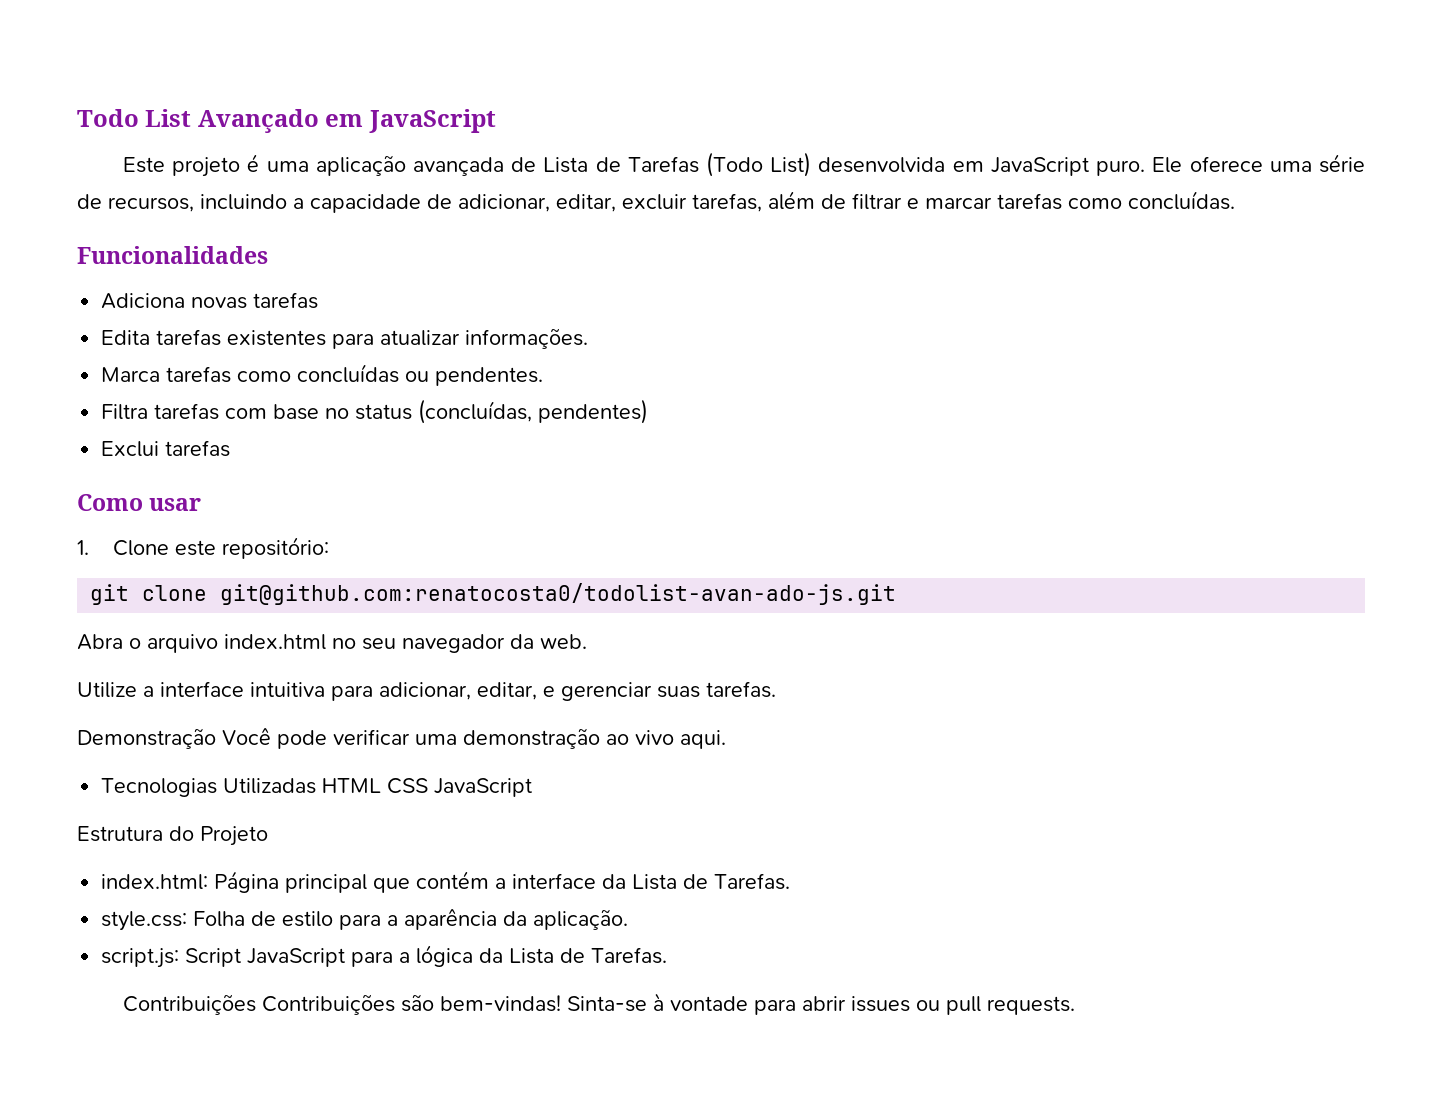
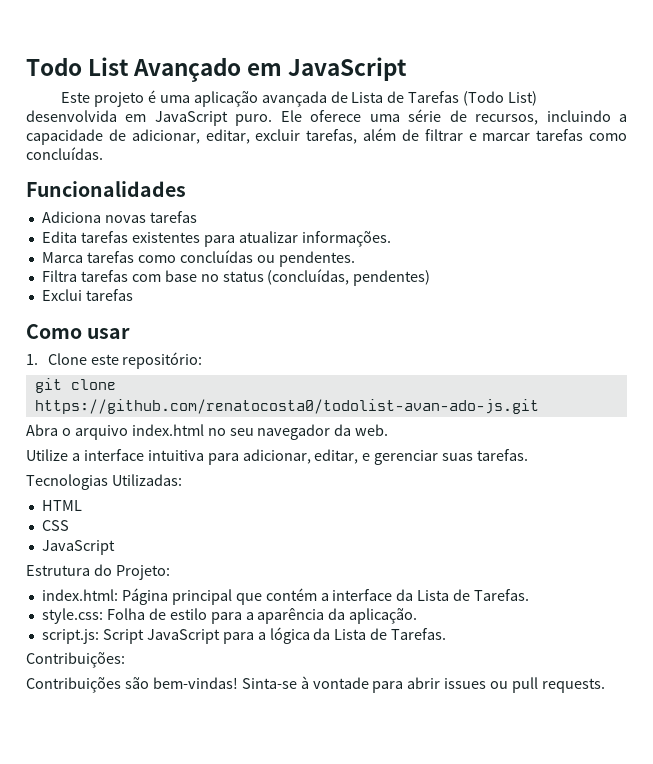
- git clone git@github.com:renatocosta0/todolist-avan-ado-js.git
+ git clone https://github.com/renatocosta0/todolist-avan-ado-js.git
- Demonstração Você pode verificar uma demonstração ao vivo aqui.
- Tecnologias Utilizadas HTML CSS JavaScript
+ Tecnologias Utilizadas:
+ HTML
+ CSS
+ JavaScript
- Estrutura do Projeto
+ Estrutura do Projeto:
- Contribuições Contribuições são bem-vindas!
+ Contribuições:
+ Contribuições são bem-vindas!

